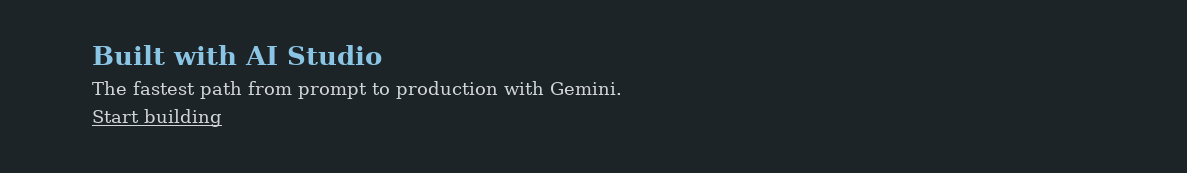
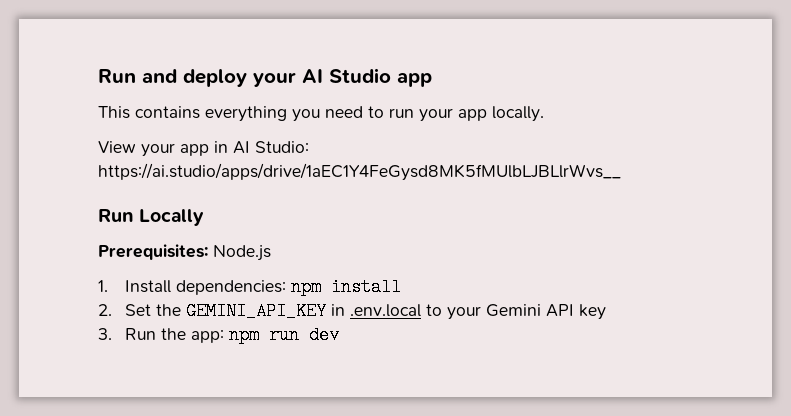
- Built with AI Studio
- The fastest path from prompt to production with Gemini.
- Start building
+ Run and deploy your AI Studio app
+ This contains everything you need to run your app locally.
+ View your app in AI Studio: https://ai.studio/apps/drive/1aEC1Y4FeGysd8MK5fMUlbLJBLlrWvs__
+ Run Locally
+ Prerequisites: Node.js
+ 1. Install dependencies: npm install
+ 2. Set the GEMINI_API_KEY in .env.local to your Gemini API key
+ 3. Run the app: npm run dev

